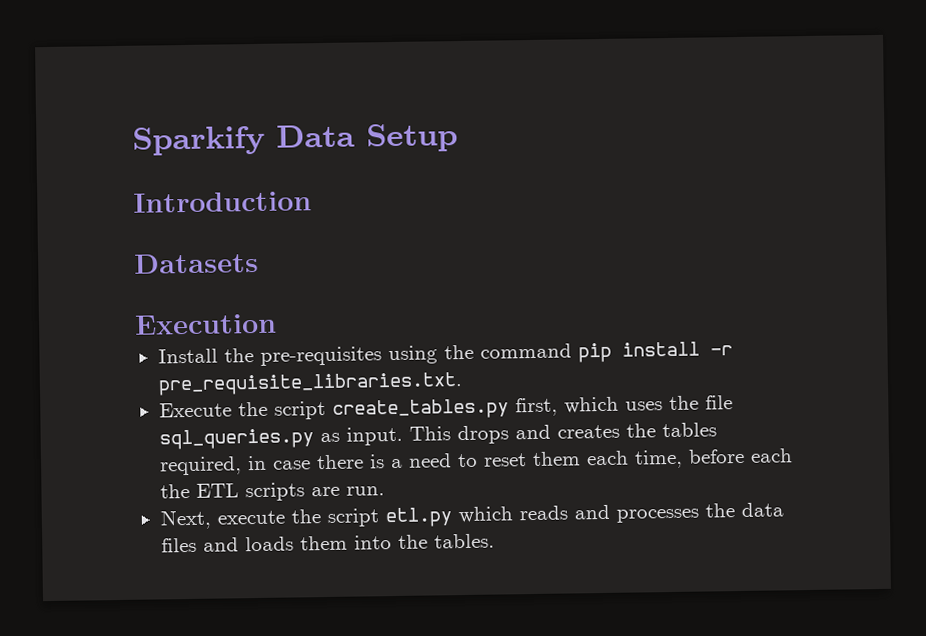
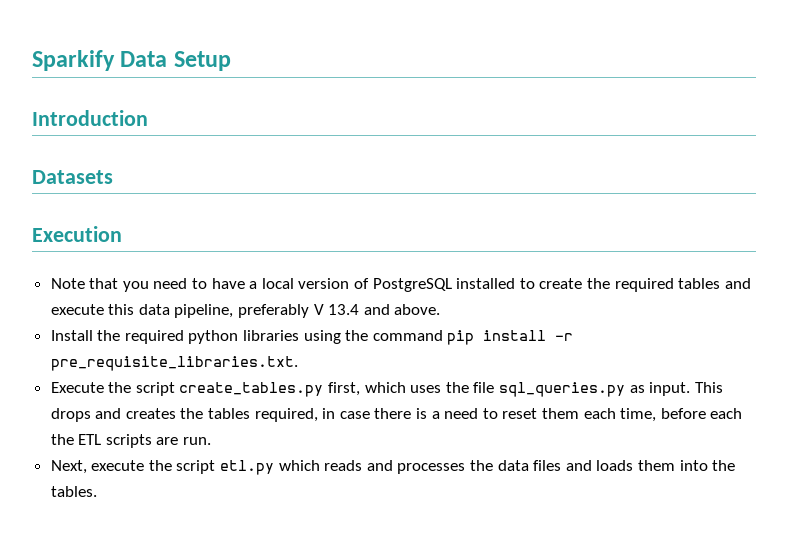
+ Note that you need to have a local version of PostgreSQL installed to create the required tables and execute this data pipeline, preferably V 13.4 and above.
- Install the pre-requisites using the command pip install -r pre_requisite_libraries.txt.
+ Install the required python libraries using the command pip install -r pre_requisite_libraries.txt.

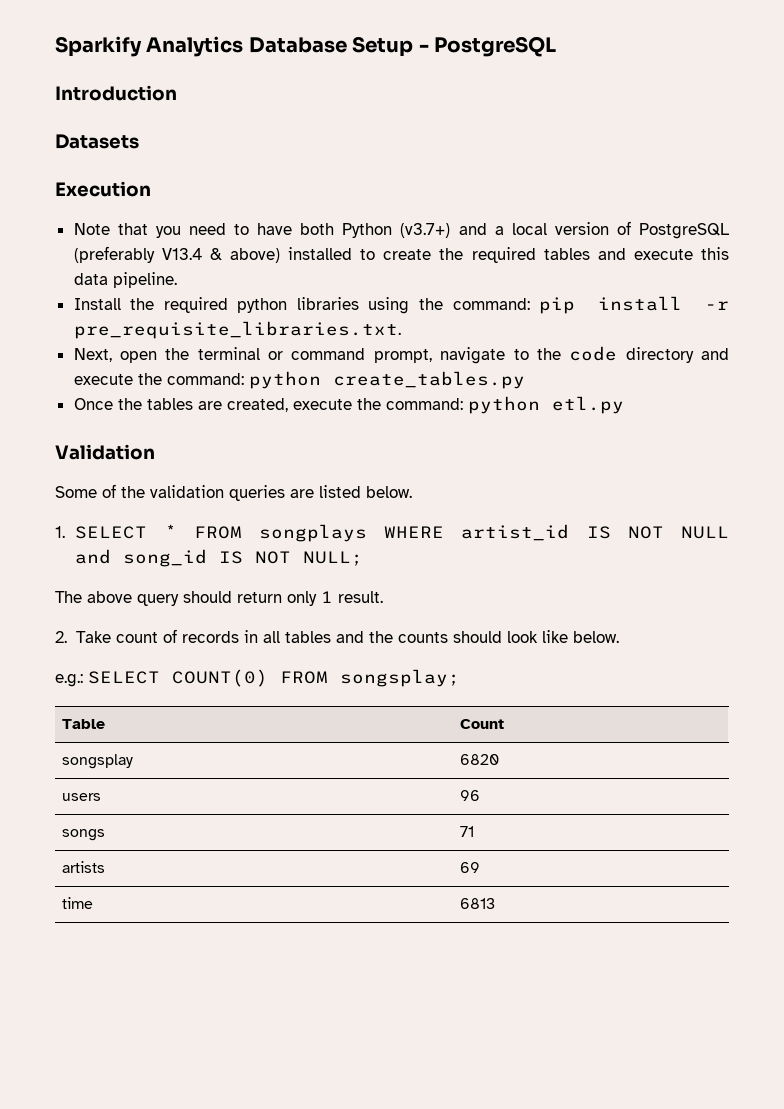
- Sparkify Data Setup
+ Sparkify Analytics Database Setup - PostgreSQL
- Note that you need to have a local version of PostgreSQL installed to create the required tables and execute this data pipeline, preferably V 13.4 and above.
+ Note that you need to have both Python (v3.7+) and a local version of PostgreSQL (preferably V13.4 & above) installed to create the required tables and execute this data pipeline.
- Install the required python libraries using the command pip install -r pre_requisite_libraries.txt.
+ Install the required python libraries using the command: pip install -r pre_requisite_libraries.txt.
- Execute the script create_tables.py first, which uses the file sql_queries.py as input. This drops and creates the tables required, in case there is a need to reset them each time, before each the ETL scripts are run.
- Next, execute the script etl.py which reads and processes the data files and loads them into the tables.
+ Next, open the terminal or command prompt, navigate to the code directory and execute the command: python create_tables.py
+ Once the tables are created, execute the command: python etl.py
+ Validation
+ Some of the validation queries are listed below.
+ 1. SELECT * FROM songplays WHERE artist_id IS NOT NULL and song_id IS NOT NULL;
+ The above query should return only 1 result.
+ 2. Take count of records in all tables and the counts should look like below.
+ e.g.: SELECT COUNT(0) FROM songsplay;
+ Table | Count
+ songsplay | 6820
+ users | 96
+ songs | 71
+ artists | 69
+ time | 6813

